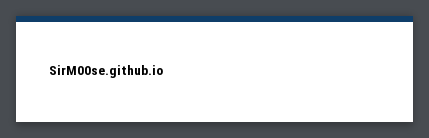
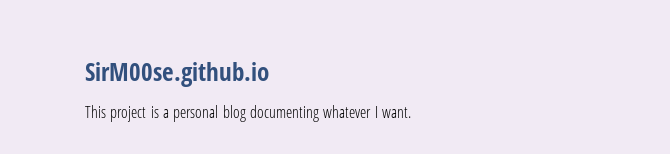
+ This project is a personal blog documenting whatever I want.

